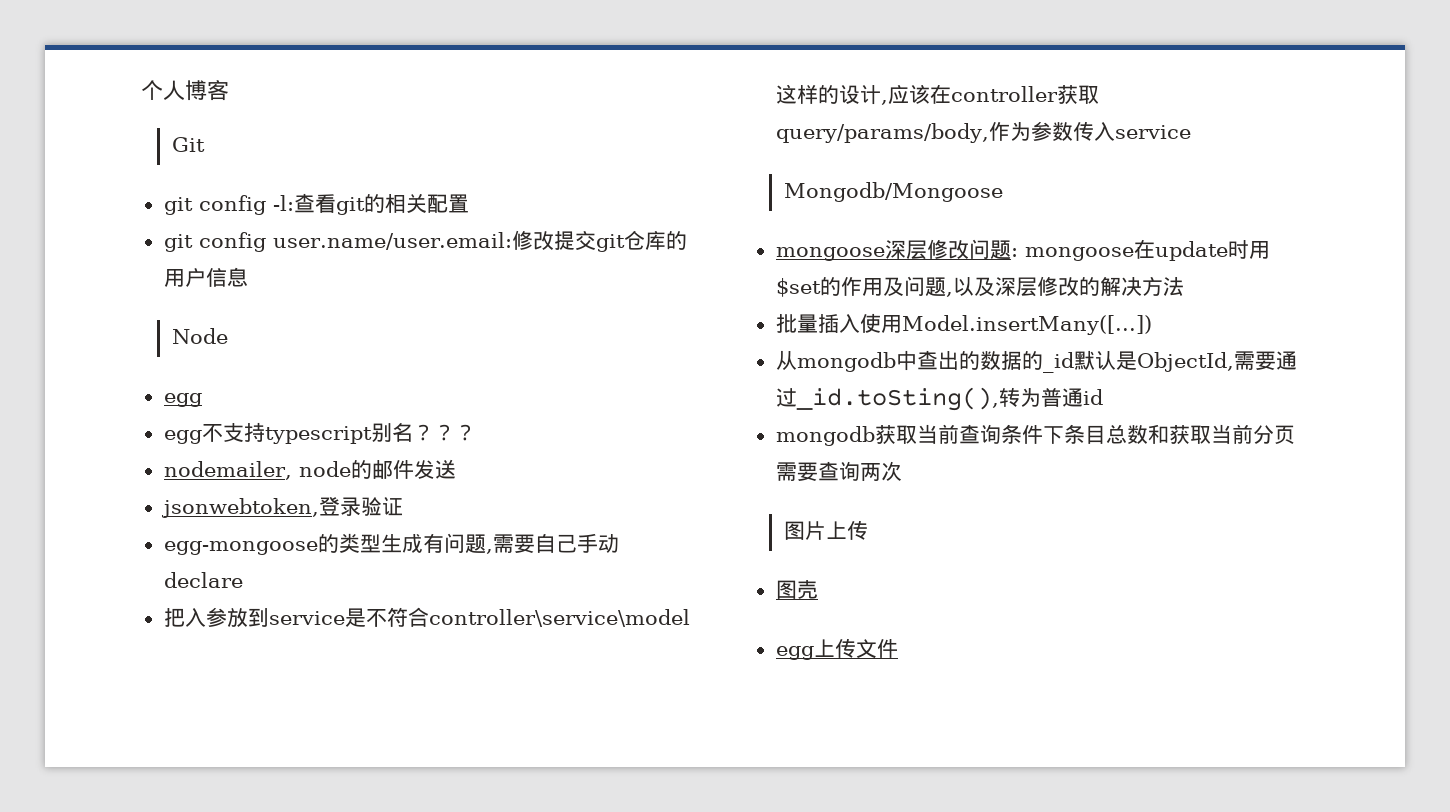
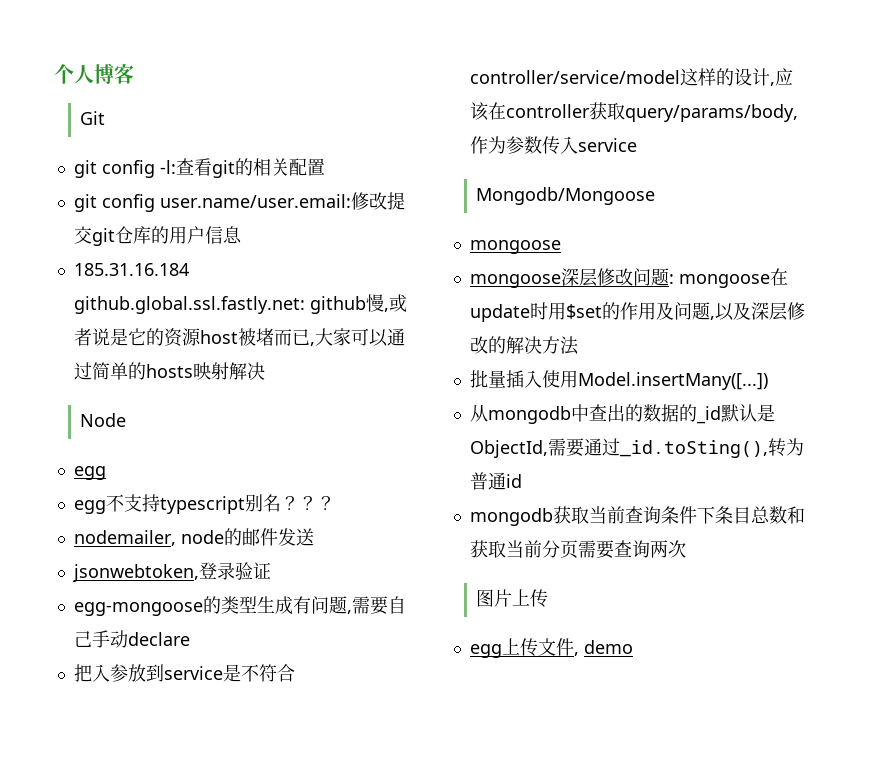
+ 185.31.16.184 github.global.ssl.fastly.net: github慢,或者说是它的资源host被堵而已,大家可以通过简单的hosts映射解决
- 把入参放到service是不符合controller\service\model这样的设计,应该在controller获取query/params/body,作为参数传入service
+ 把入参放到service是不符合controller/service/model这样的设计,应该在controller获取query/params/body,作为参数传入service
  Mongodb/Mongoose
+ mongoose
- 图壳
- egg上传文件
+ egg上传文件, demo

